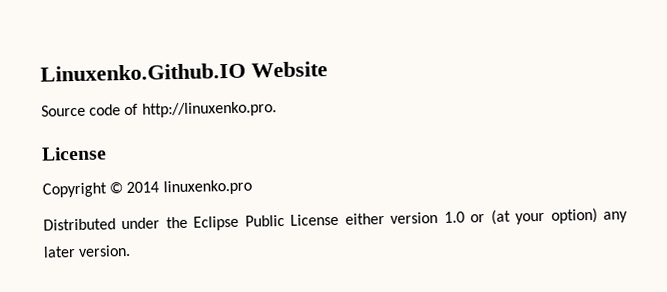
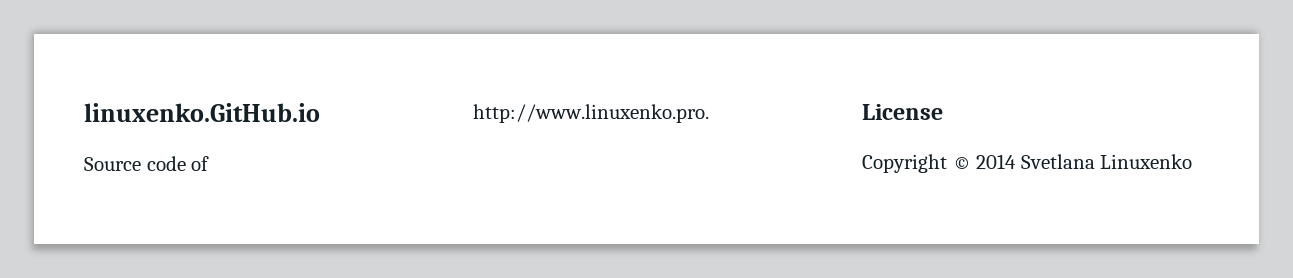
- Linuxenko.Github.IO Website
+ linuxenko.GitHub.io
- Source code of http://linuxenko.pro.
+ Source code of http://www.linuxenko.pro.
- Copyright © 2014 linuxenko.pro
- Distributed under the Eclipse Public License either version 1.0 or (at your option) any later version.
+ Copyright © 2014 Svetlana Linuxenko

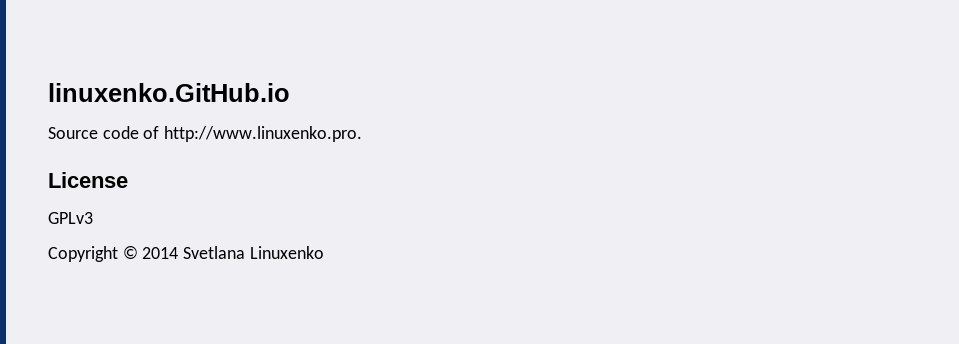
+ GPLv3

